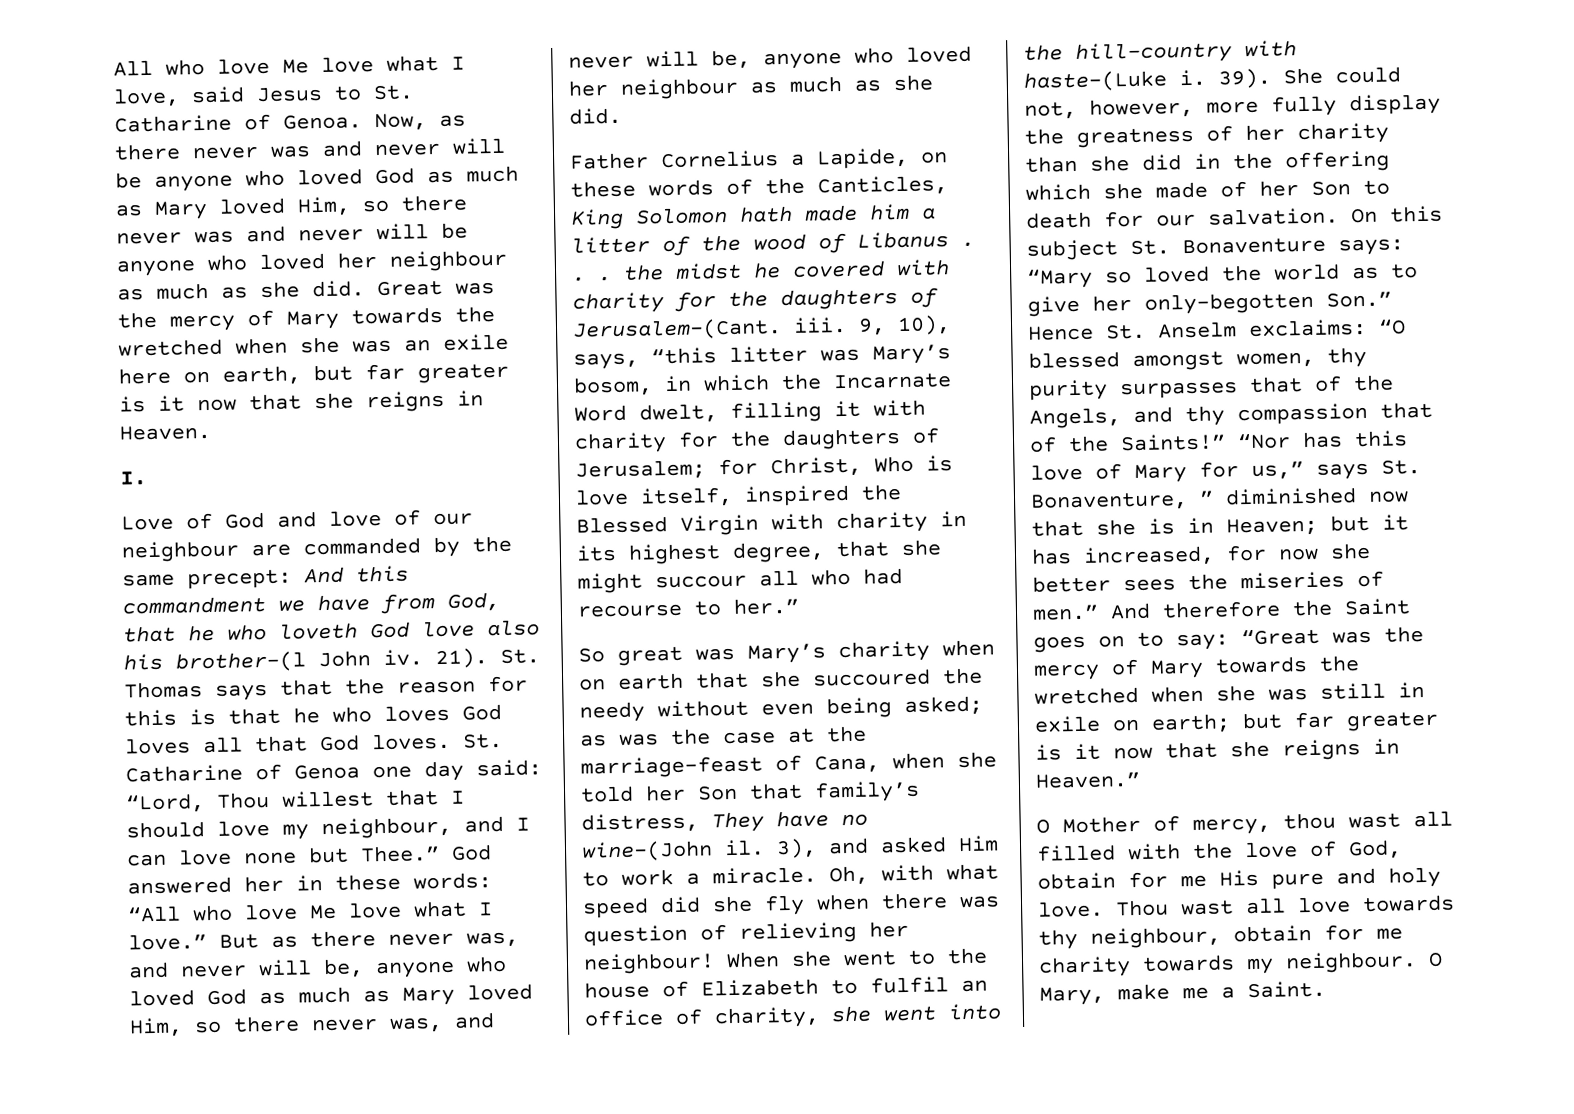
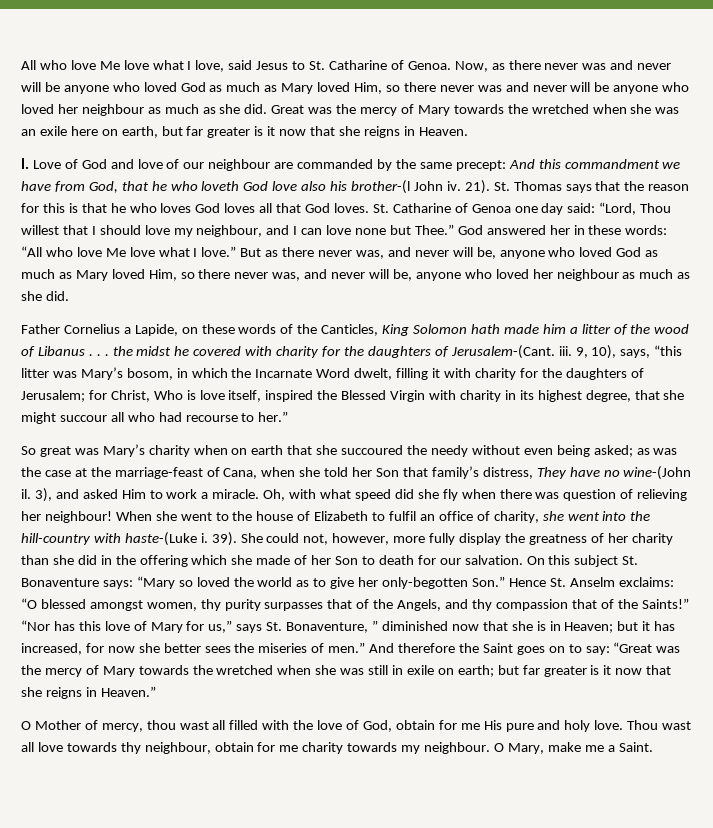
- I.
- Love of God and love of our neighbour are commanded by the same precept: And this commandment we have from God, that he who loveth God love also his brother-(l John iv.
+ I. Love of God and love of our neighbour are commanded by the same precept: And this commandment we have from God, that he who loveth God love also his brother-(l John iv.

